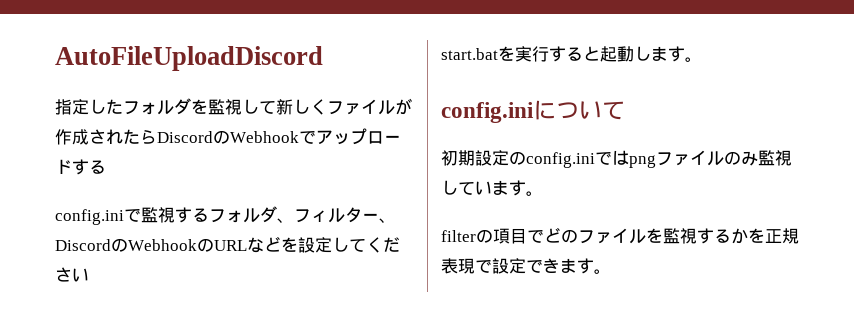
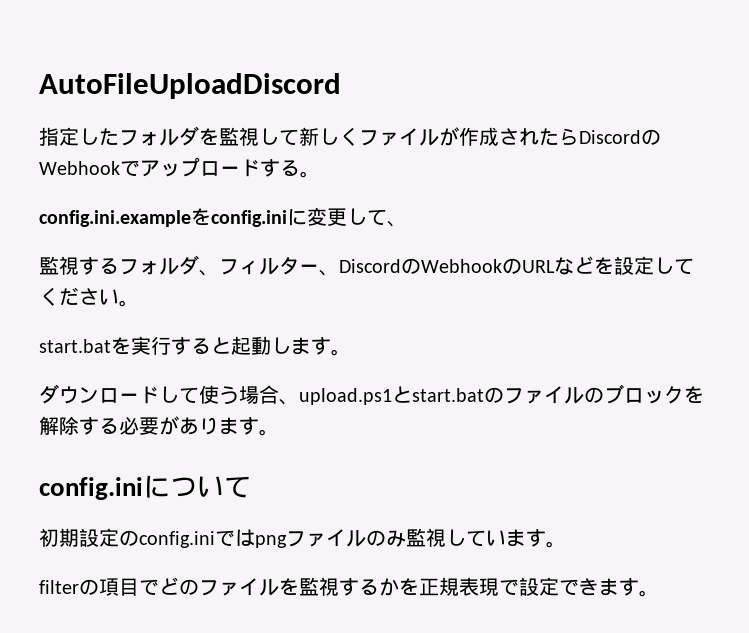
- 指定したフォルダを監視して新しくファイルが作成されたらDiscordのWebhookでアップロードする
- config.iniで監視するフォルダ、フィルター、DiscordのWebhookのURLなどを設定してください
+ 指定したフォルダを監視して新しくファイルが作成されたらDiscordのWebhookでアップロードする。
+ config.ini.exampleをconfig.iniに変更して、
+ 監視するフォルダ、フィルター、DiscordのWebhookのURLなどを設定してください。
+ ダウンロードして使う場合、upload.ps1とstart.batのファイルのブロックを解除する必要があります。

